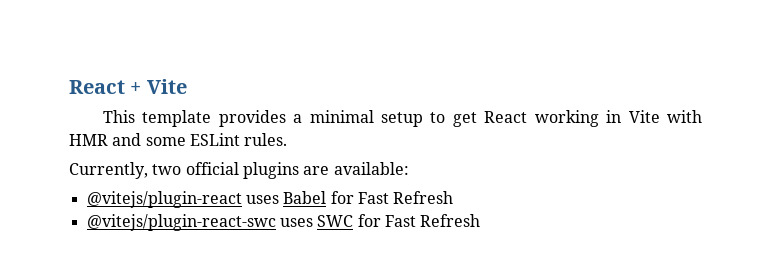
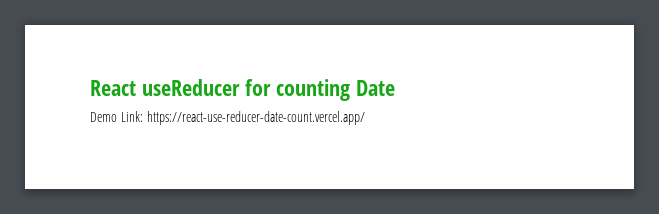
- React + Vite
- This template provides a minimal setup to get React working in Vite with HMR and some ESLint rules.
- Currently, two official plugins are available:
- @vitejs/plugin-react uses Babel for Fast Refresh
- @vitejs/plugin-react-swc uses SWC for Fast Refresh
+ React useReducer for counting Date
+ Demo Link: https://react-use-reducer-date-count.vercel.app/

